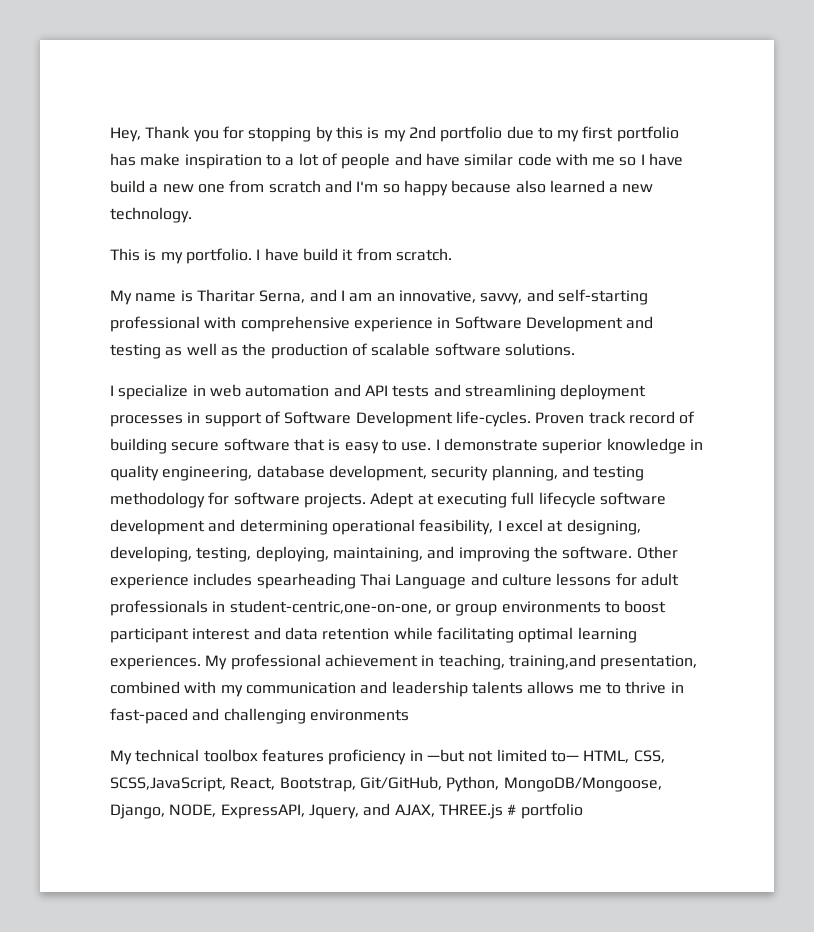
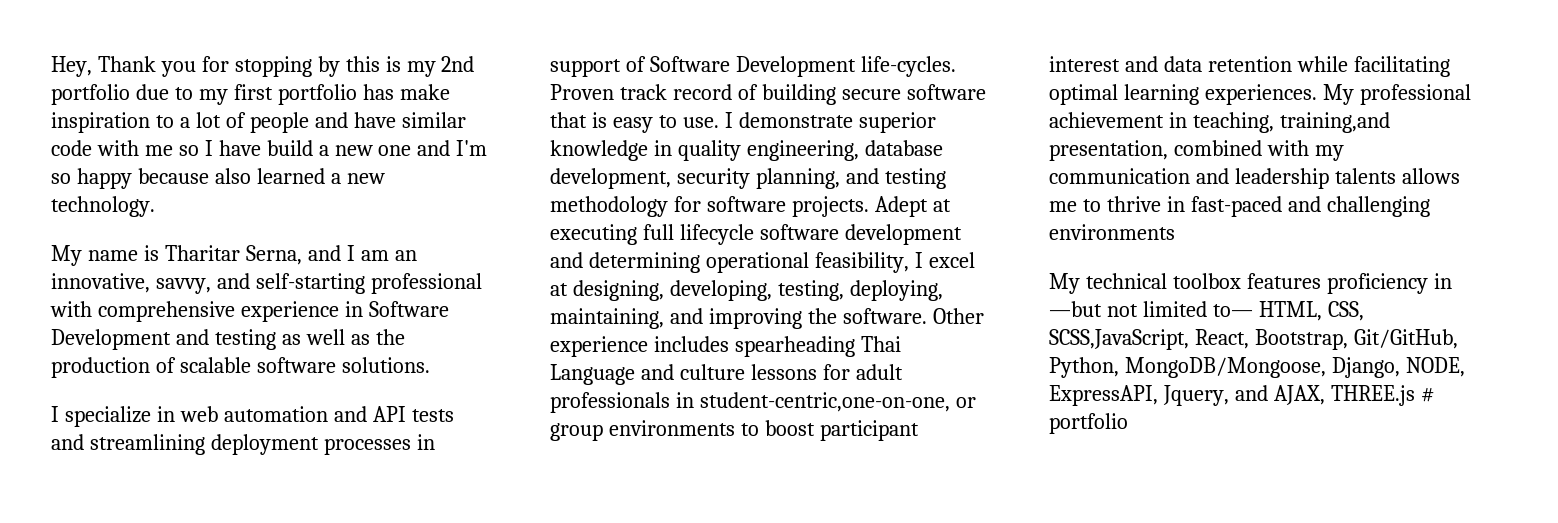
- Hey, Thank you for stopping by this is my 2nd portfolio due to my first portfolio has make inspiration to a lot of people and have similar code with me so I have build a new one from scratch and I'm so happy because also learned a new technology.
+ Hey, Thank you for stopping by this is my 2nd portfolio due to my first portfolio has make inspiration to a lot of people and have similar code with me so I have build a new one and I'm so happy because also learned a new technology.
- This is my portfolio. I have build it from scratch.

